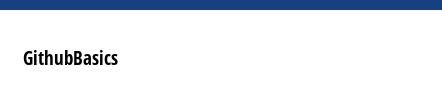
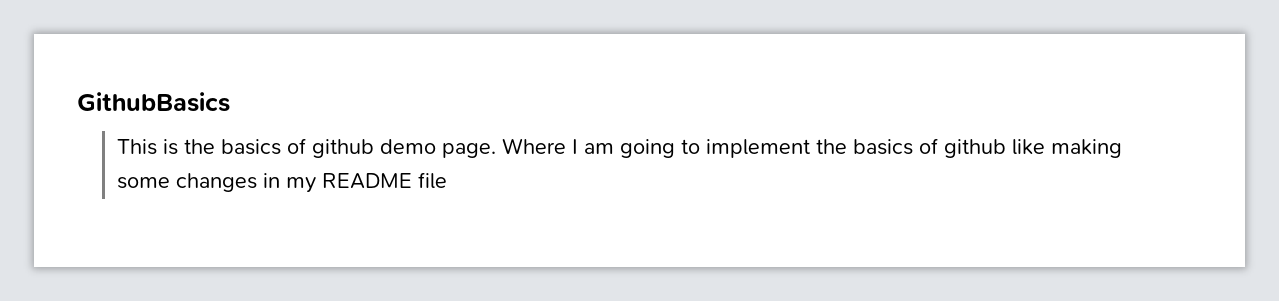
+ This is the basics of github demo page. Where I am going to implement the basics of github like making some changes in my README file

